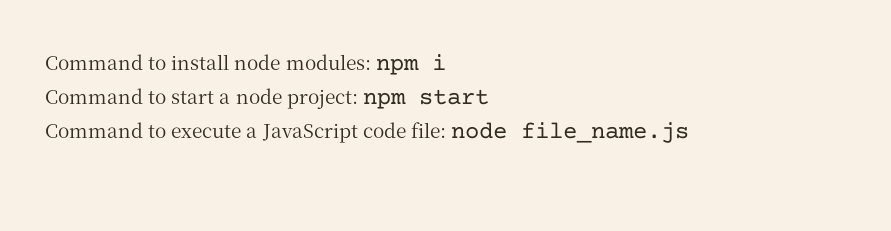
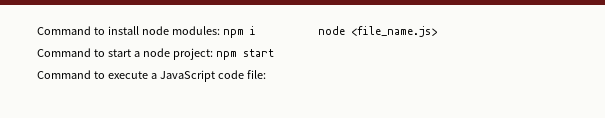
- Command to execute a JavaScript code file: node file_name.js
+ Command to execute a JavaScript code file: node <file_name.js>

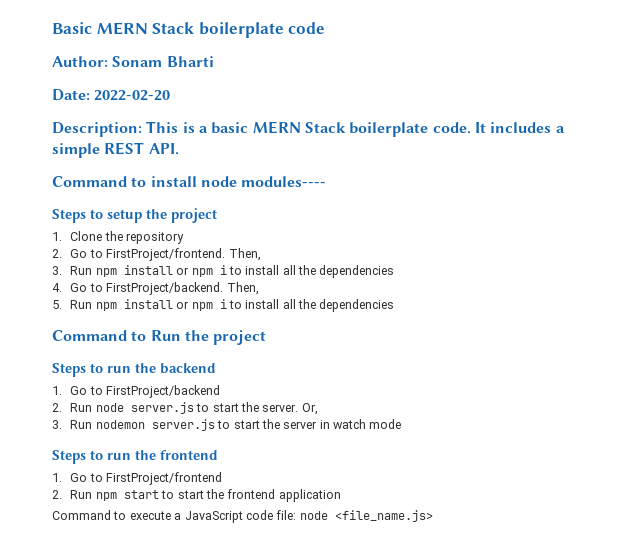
- Command to install node modules: npm i
- Command to start a node project: npm start
+ Basic MERN Stack boilerplate code
+ Author: Sonam Bharti
+ Date: 2022-02-20
+ Description: This is a basic MERN Stack boilerplate code. It includes a simple REST API.
+ Command to install node modules----
+ Steps to setup the project
+ 1. Clone the repository
+ 2. Go to FirstProject/frontend. Then,
+ 3. Run npm install or npm i to install all the dependencies
+ 4. Go to FirstProject/backend. Then,
+ 5. Run npm install or npm i to install all the dependencies
+ Command to Run the project
+ Steps to run the backend
+ 1. Go to FirstProject/backend
+ 2. Run node server.js to start the server. Or,
+ 3. Run nodemon server.js to start the server in watch mode
+ Steps to run the frontend
+ 1. Go to FirstProject/frontend
+ 2. Run npm start to start the frontend application

